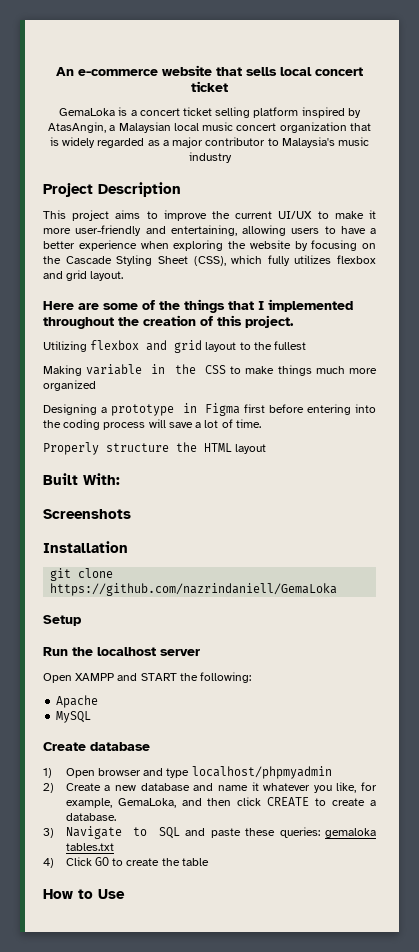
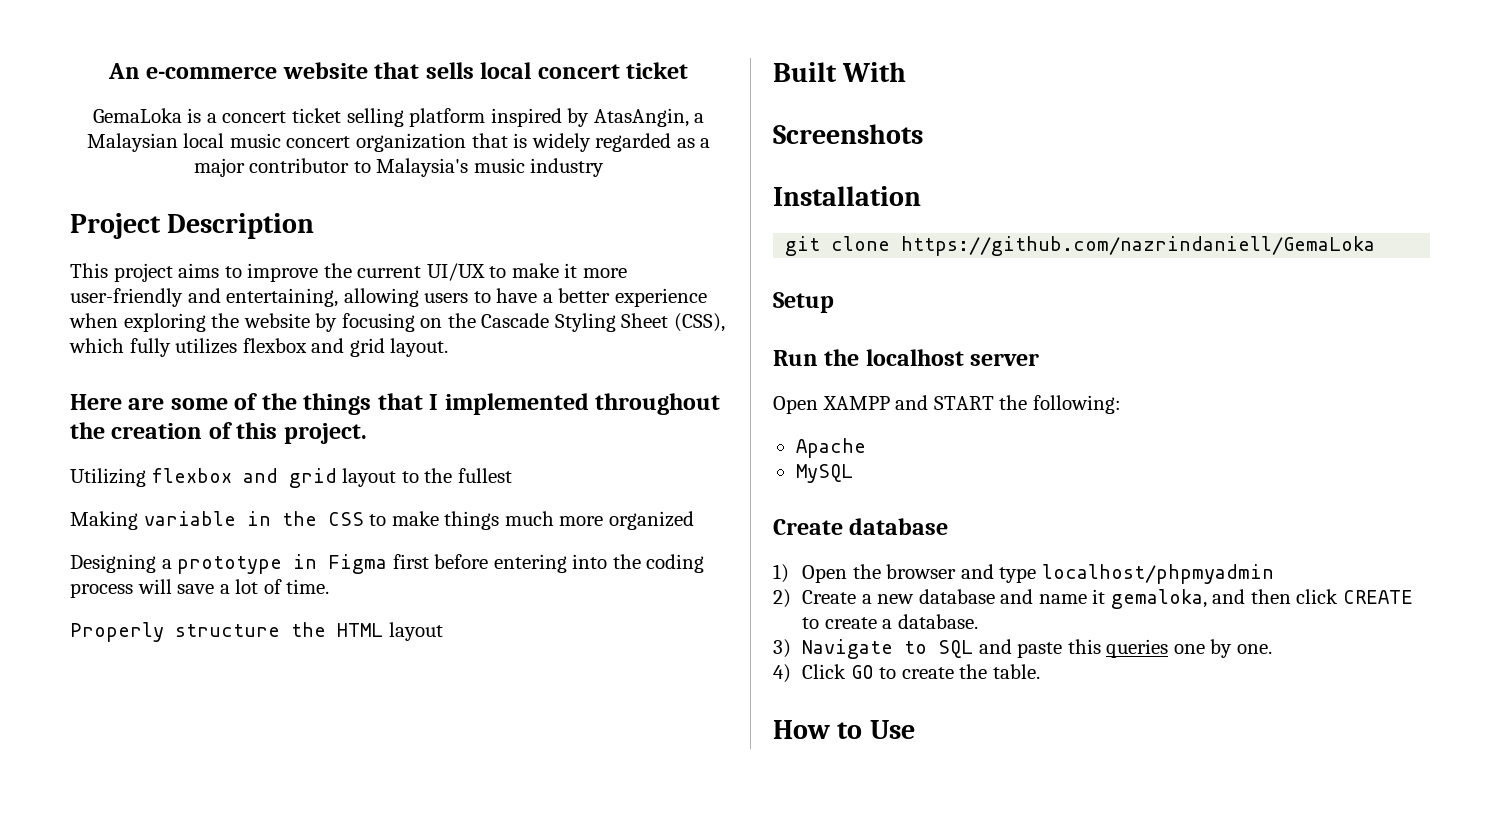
- Built With:
+ Built With
- 1) Open browser and type localhost/phpmyadmin
+ 1) Open the browser and type localhost/phpmyadmin
- 2) Create a new database and name it whatever you like, for example, GemaLoka, and then click CREATE to create a database.
+ 2) Create a new database and name it gemaloka, and then click CREATE to create a database.
- 3) Navigate to SQL and paste these queries: gemaloka tables.txt
+ 3) Navigate to SQL and paste this queries one by one.
- 4) Click GO to create the table
+ 4) Click GO to create the table.

